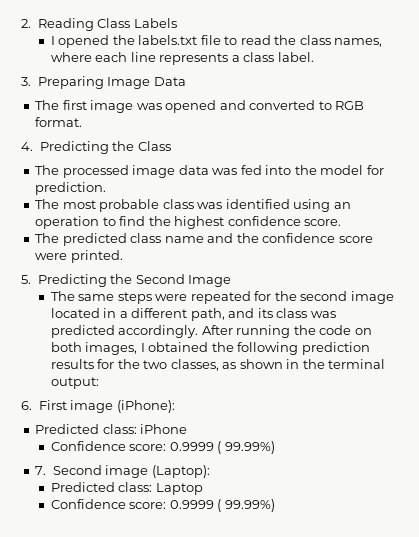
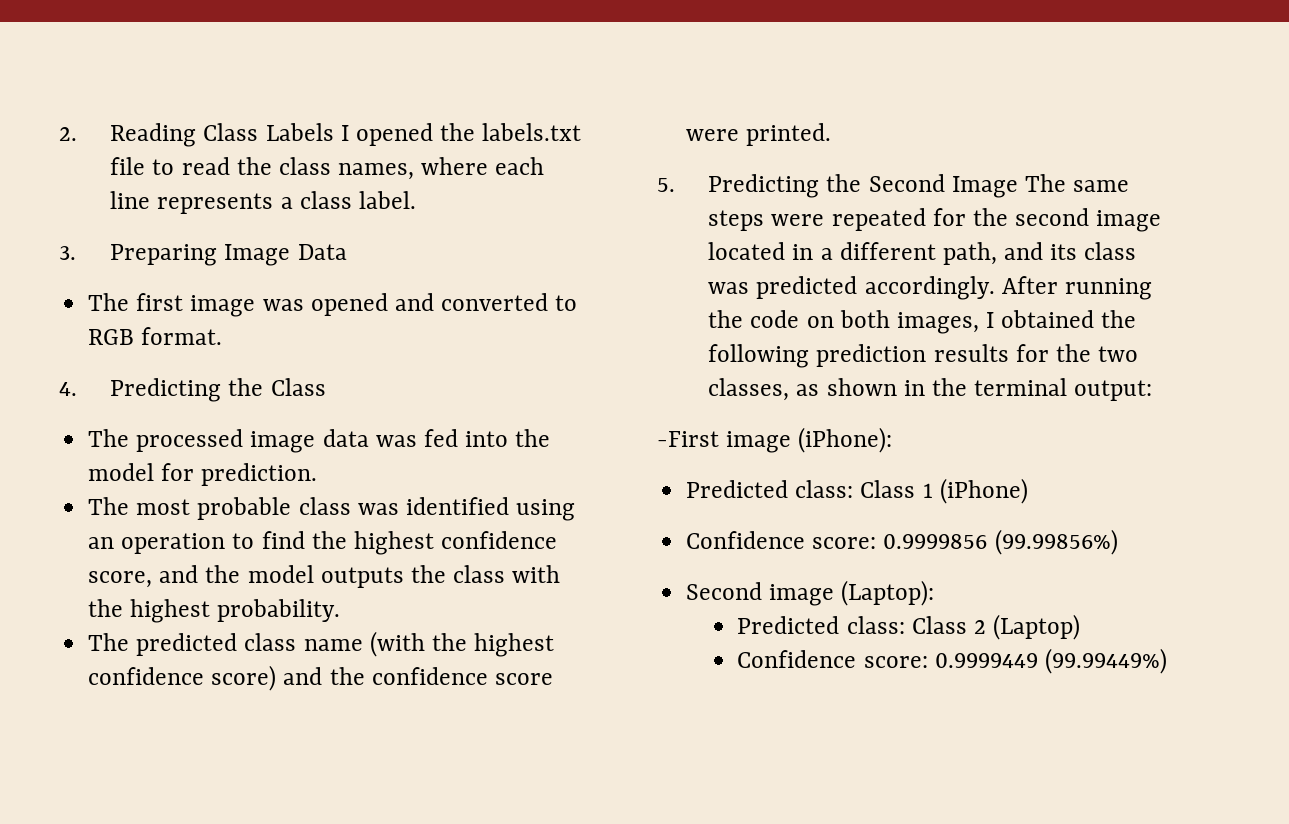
- 2. Reading Class Labels
- I opened the labels.txt file to read the class names, where each line represents a class label.
+ 2. Reading Class Labels I opened the labels.txt file to read the class names, where each line represents a class label.
- The most probable class was identified using an operation to find the highest confidence score.
+ The most probable class was identified using an operation to find the highest confidence score, and the model outputs the class with the highest probability.
- The predicted class name and the confidence score were printed.
+ The predicted class name (with the highest confidence score) and the confidence score were printed.
- 5. Predicting the Second Image
- The same steps were repeated for the second image located in a different path, and its class was predicted accordingly.
+ 5. Predicting the Second Image The same steps were repeated for the second image located in a different path, and its class was predicted accordingly.
- 6. First image (iPhone):
+ -First image (iPhone):
- Predicted class: iPhone
- Confidence score: 0.9999 ( 99.99%)
- 7. Second image (Laptop):
+ Predicted class: Class 1 (iPhone)
+ Confidence score: 0.9999856 (99.99856%)
+ Second image (Laptop):
- Predicted class: Laptop
- Confidence score: 0.9999 ( 99.99%)
+ Predicted class: Class 2 (Laptop)
+ Confidence score: 0.9999449 (99.99449%)

